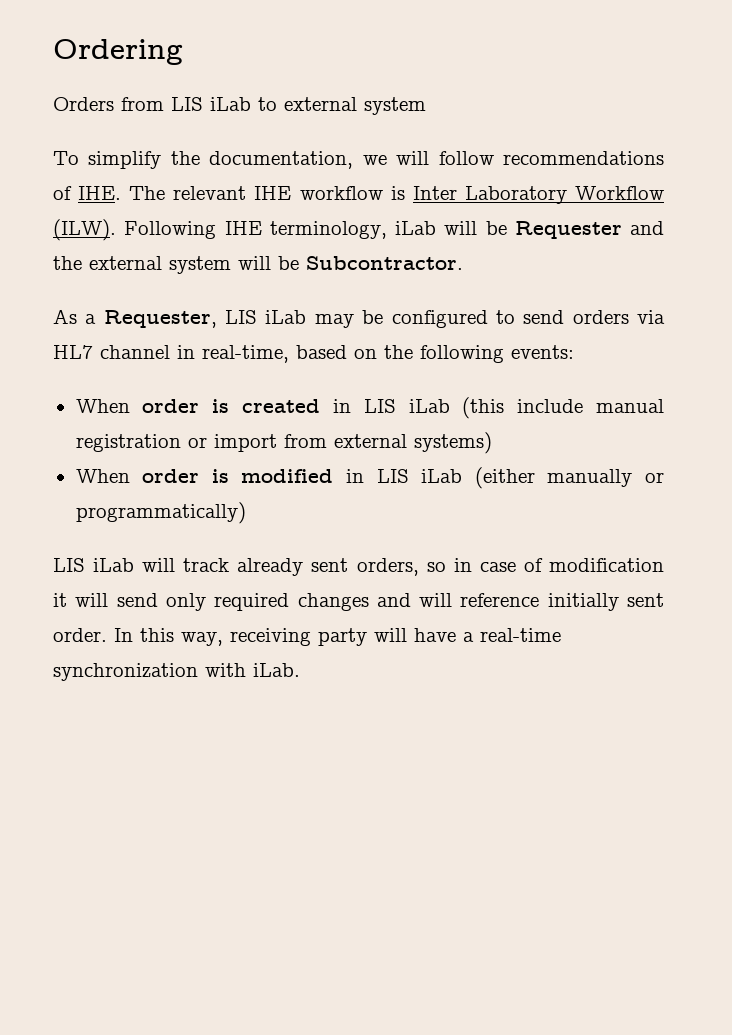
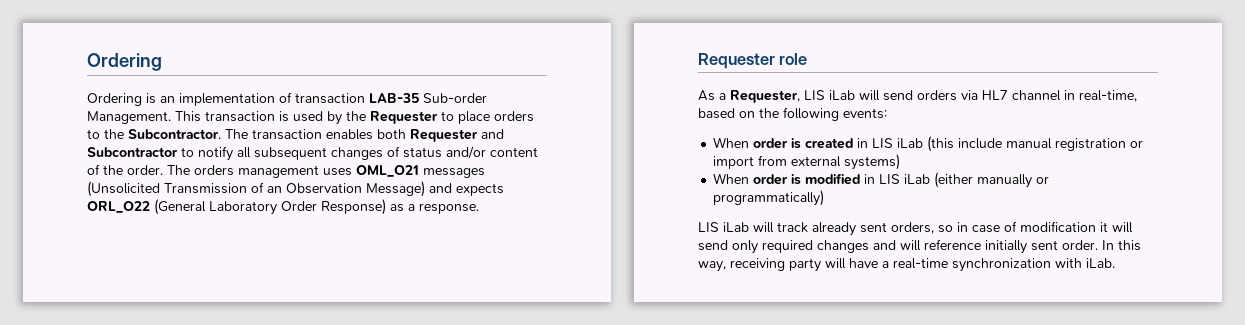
- Orders from LIS iLab to external system
- To simplify the documentation, we will follow recommendations of IHE. The relevant IHE workflow is Inter Laboratory Workflow (ILW). Following IHE terminology, iLab will be Requester and the external system will be Subcontractor.
+ Ordering is an implementation of transaction LAB-35 Sub-order Management. This transaction is used by the Requester to place orders to the Subcontractor. The transaction enables both Requester and Subcontractor to notify all subsequent changes of status and/or content of the order. The orders management uses OML_O21 messages (Unsolicited Transmission of an Observation Message) and expects ORL_O22 (General Laboratory Order Response) as a response.
+ Requester role
- As a Requester, LIS iLab may be configured to send orders via HL7 channel in real-time, based on the following events:
+ As a Requester, LIS iLab will send orders via HL7 channel in real-time, based on the following events:

